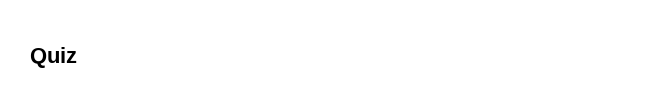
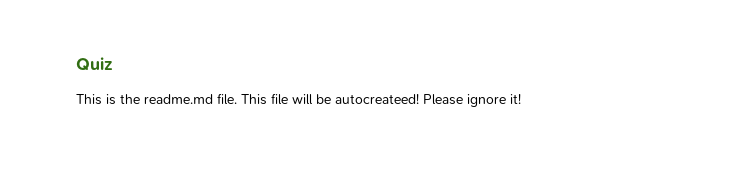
+ This is the readme.md file. This file will be autocreateed! Please ignore it!

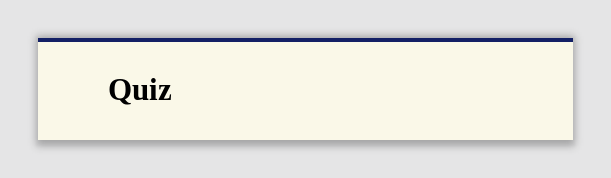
- This is the readme.md file. This file will be autocreateed! Please ignore it!

